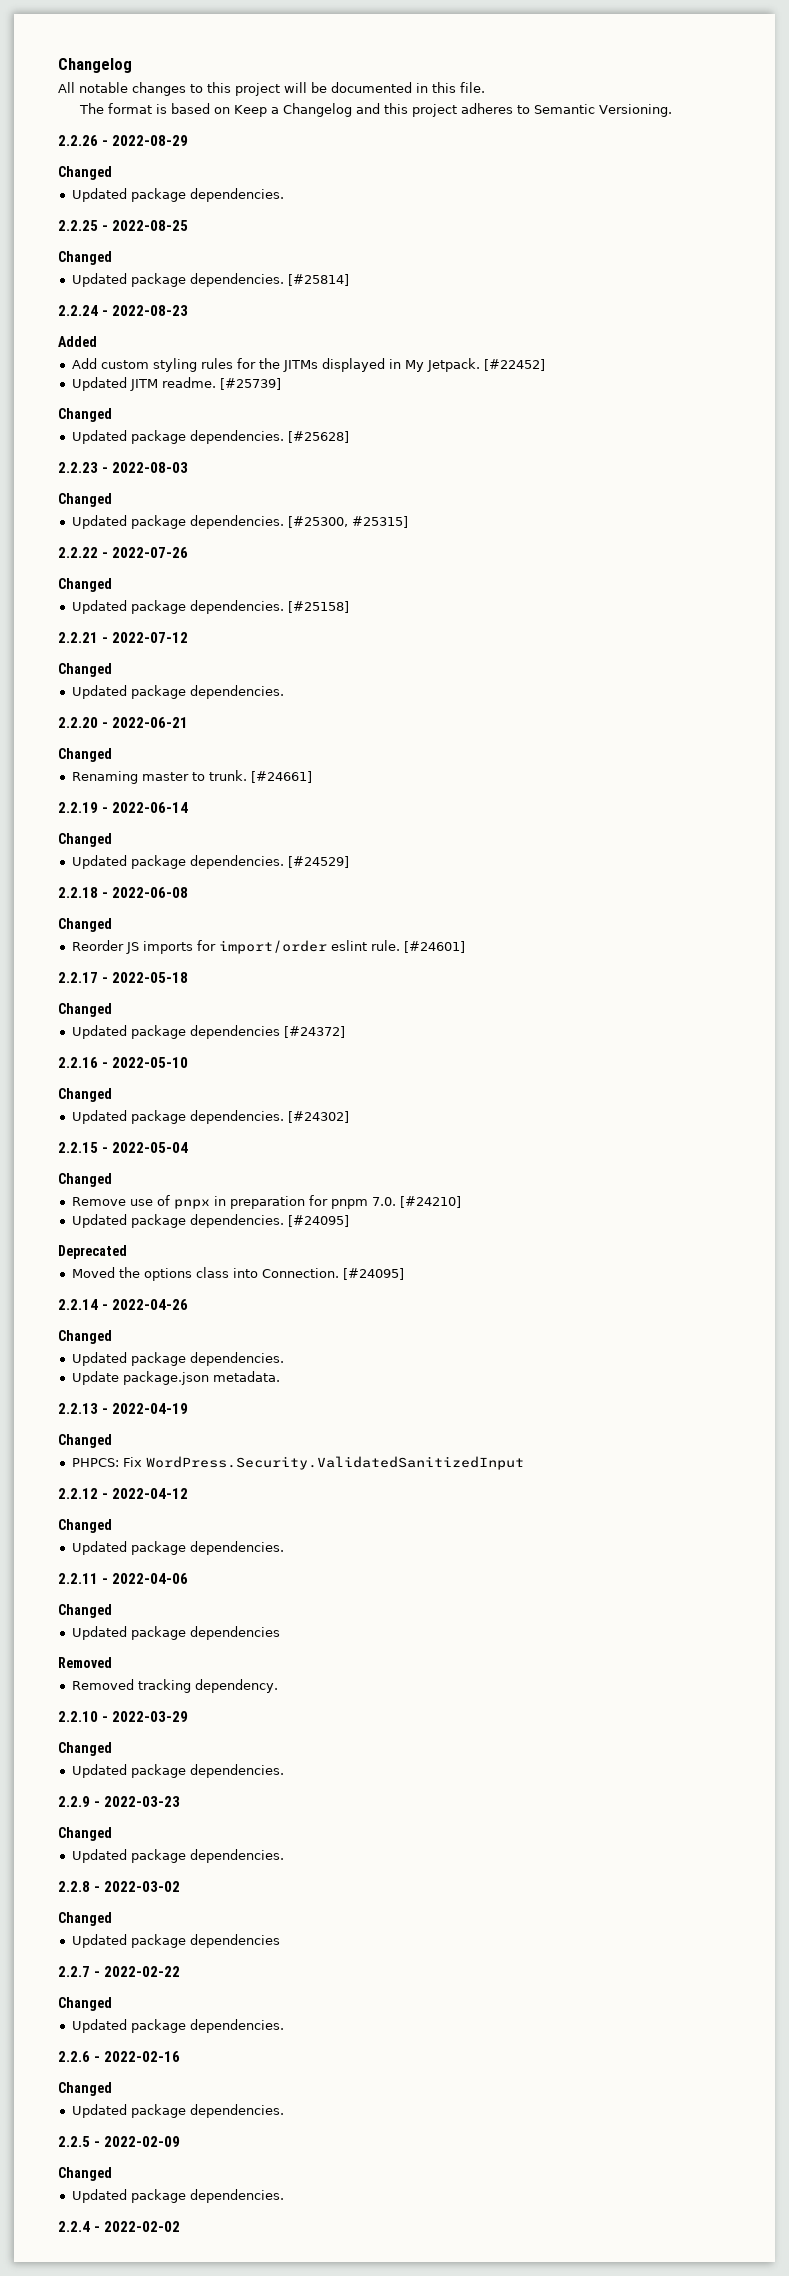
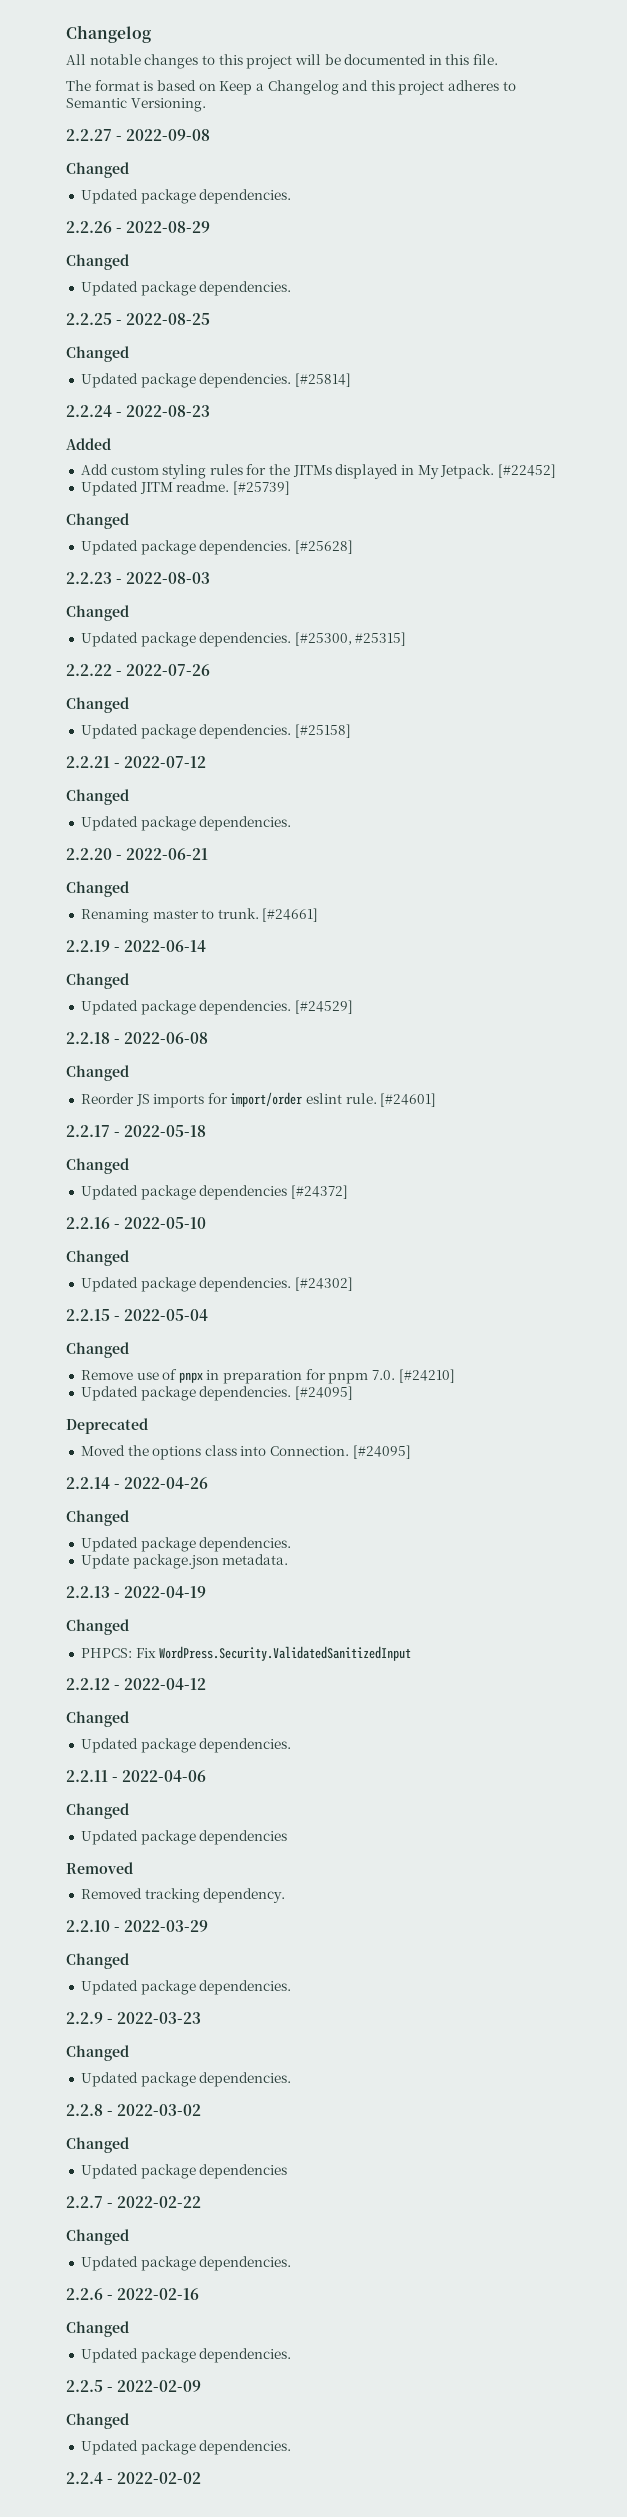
+ 2.2.27 - 2022-09-08
+ Changed
+ Updated package dependencies.

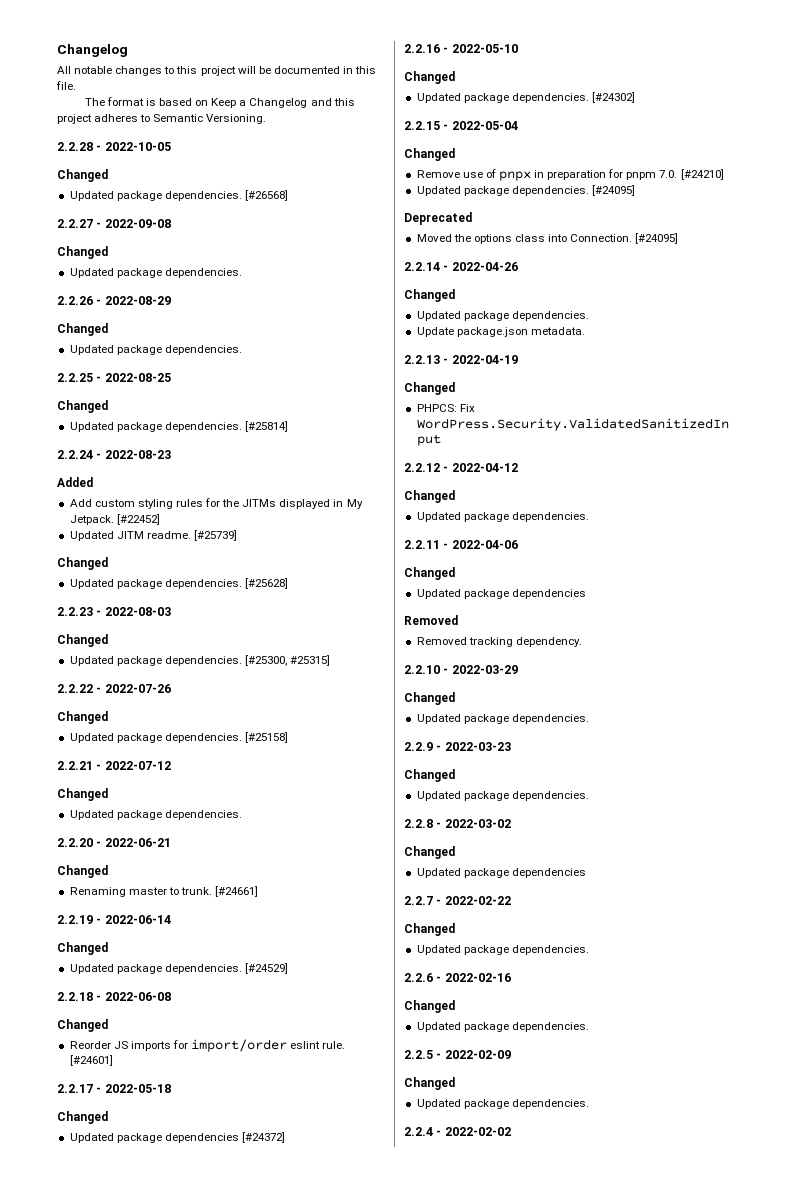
+ 2.2.28 - 2022-10-05
+ Changed
+ Updated package dependencies. [#26568]

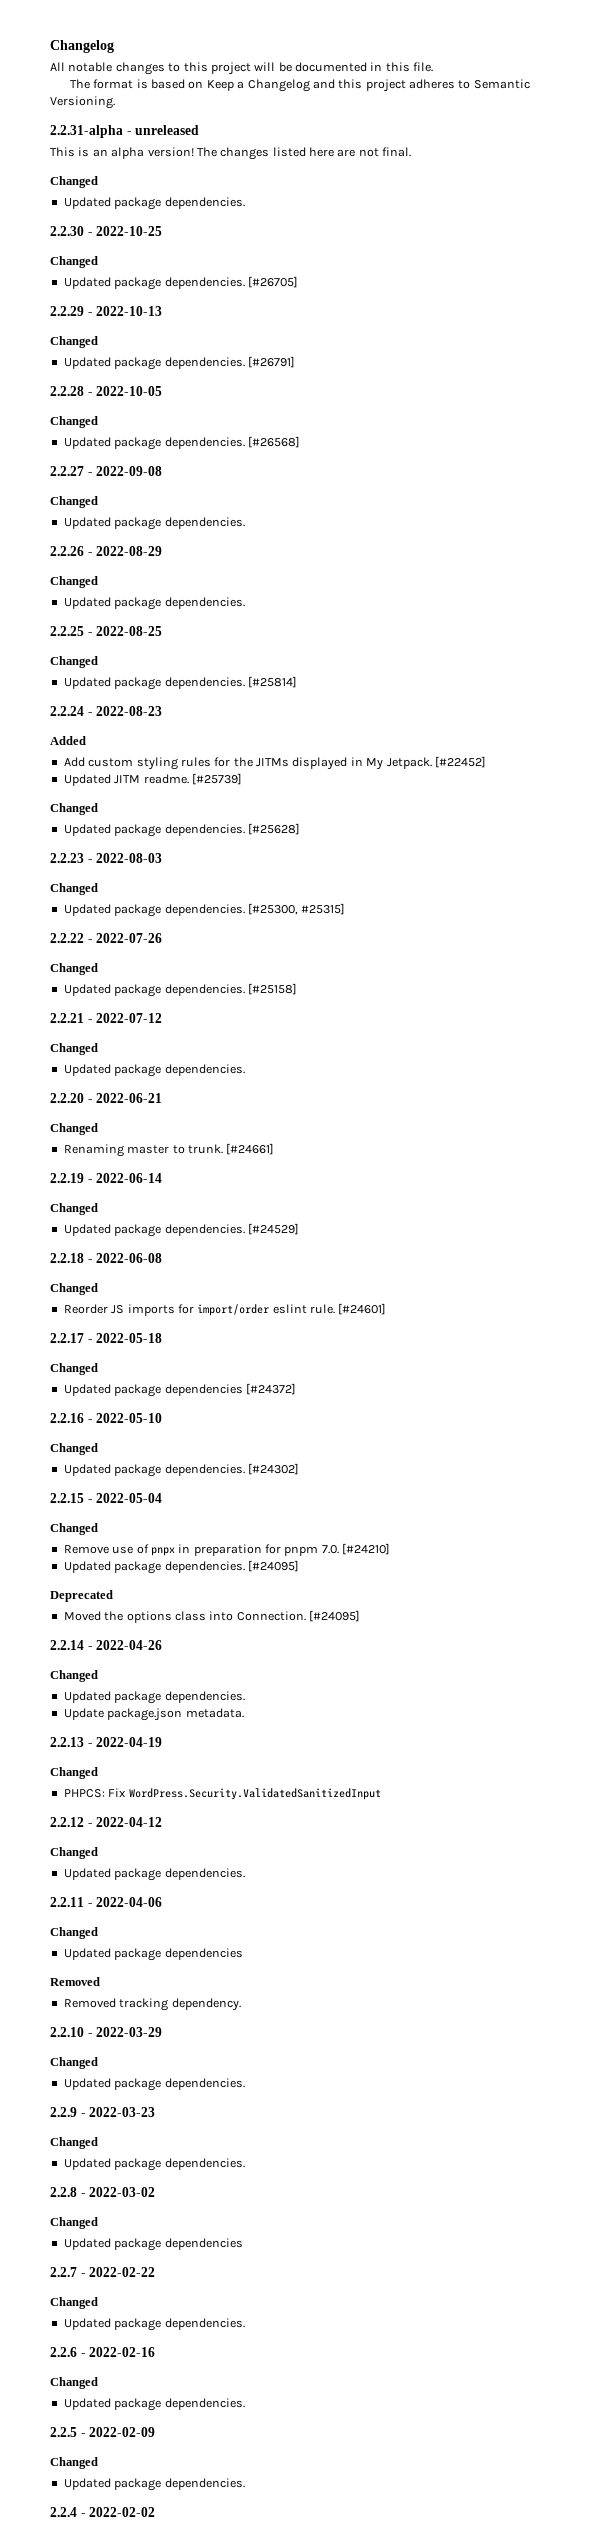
+ 2.2.31-alpha - unreleased
+ This is an alpha version! The changes listed here are not final.
+ Changed
+ Updated package dependencies.
+ 2.2.30 - 2022-10-25
+ Changed
+ Updated package dependencies. [#26705]
+ 2.2.29 - 2022-10-13
+ Changed
+ Updated package dependencies. [#26791]

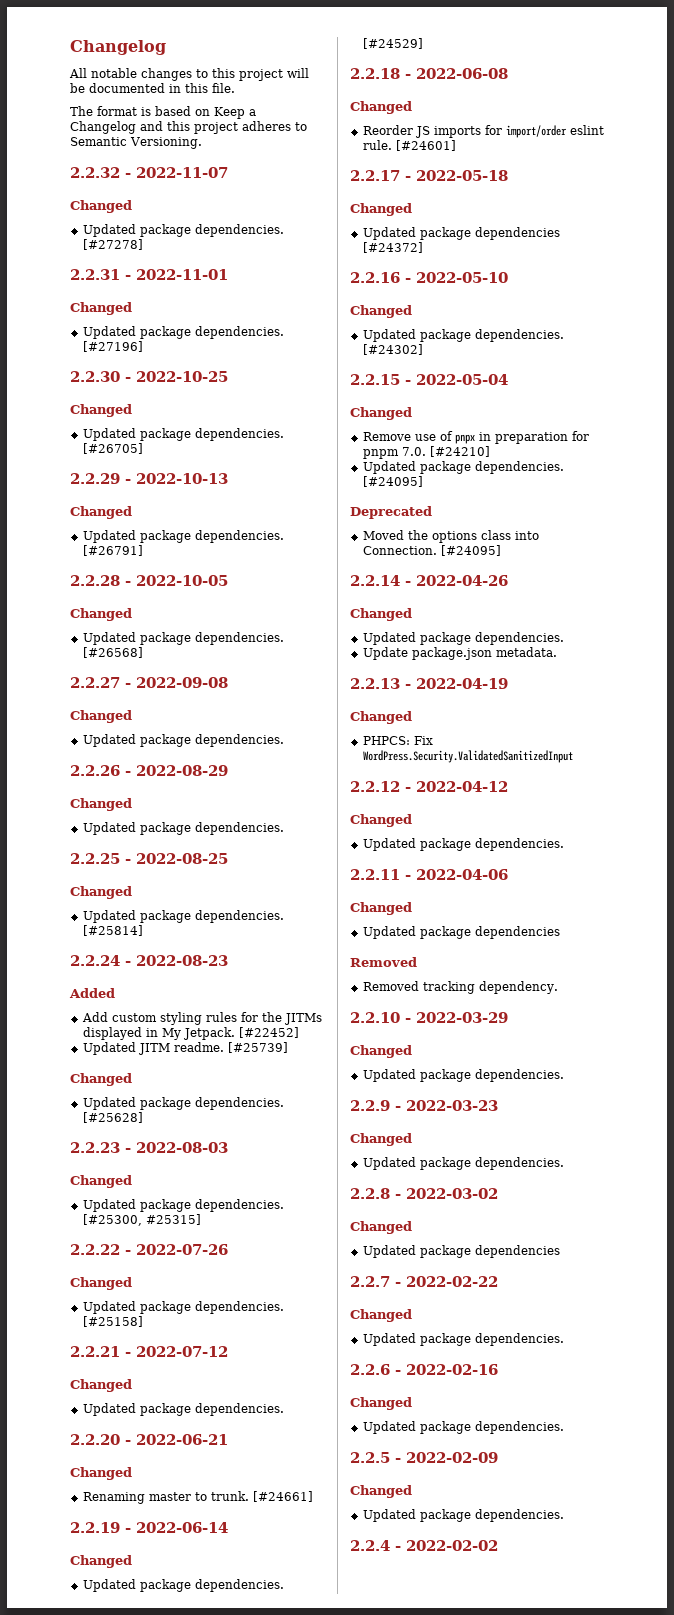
- 2.2.31-alpha - unreleased
- This is an alpha version! The changes listed here are not final.
+ 2.2.32 - 2022-11-07
  Changed
- Updated package dependencies.
+ Updated package dependencies. [#27278]
+ 2.2.31 - 2022-11-01
+ Changed
+ Updated package dependencies. [#27196]

